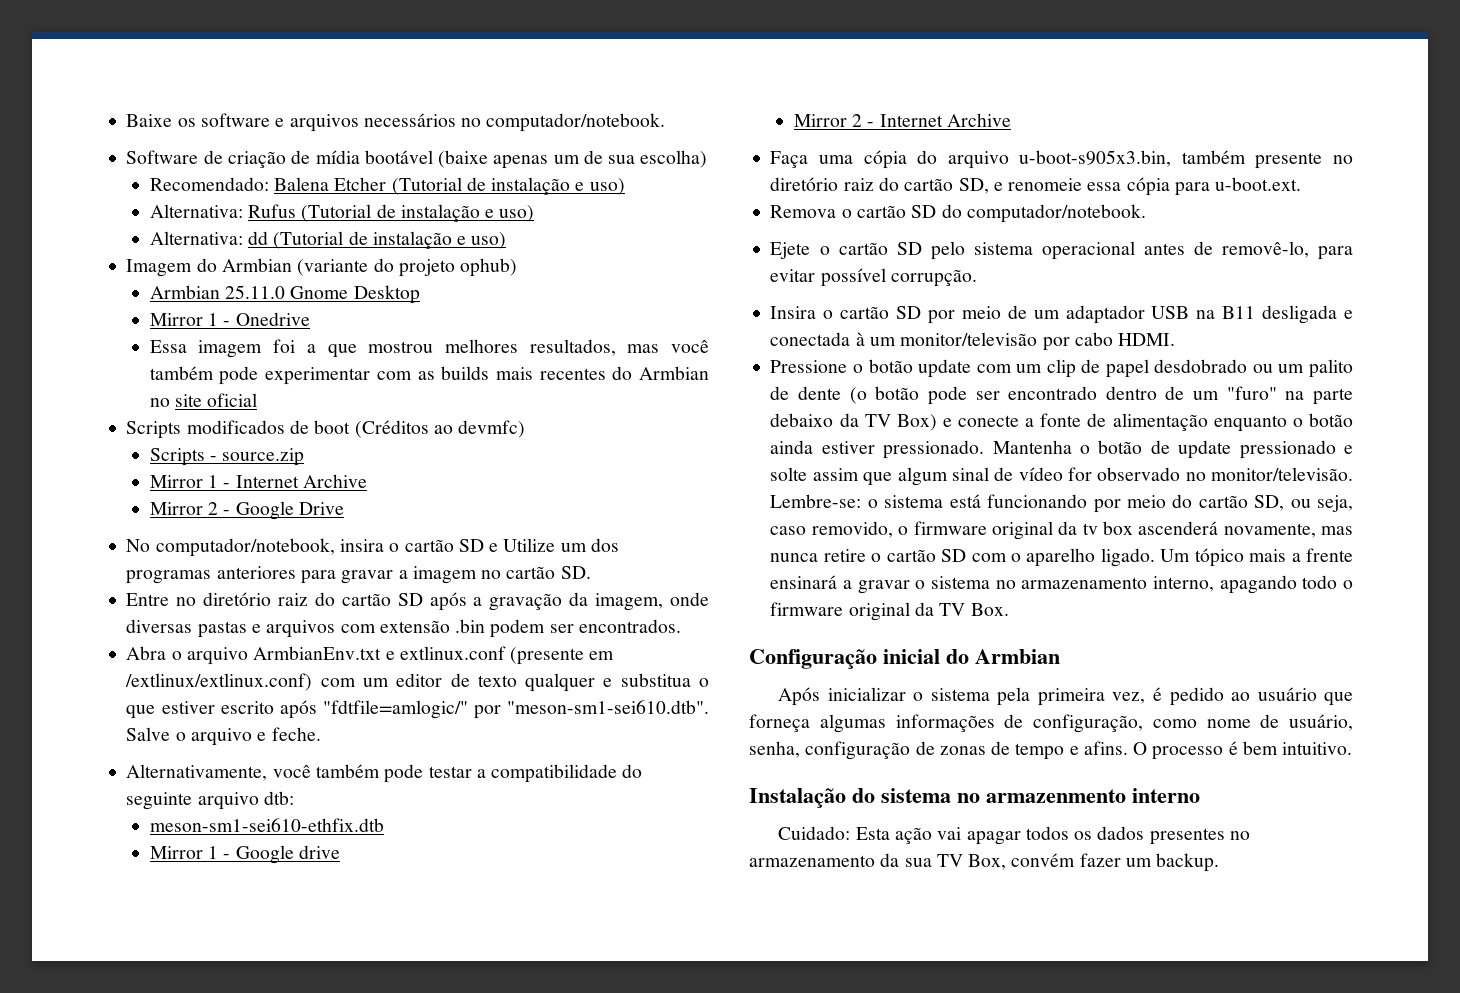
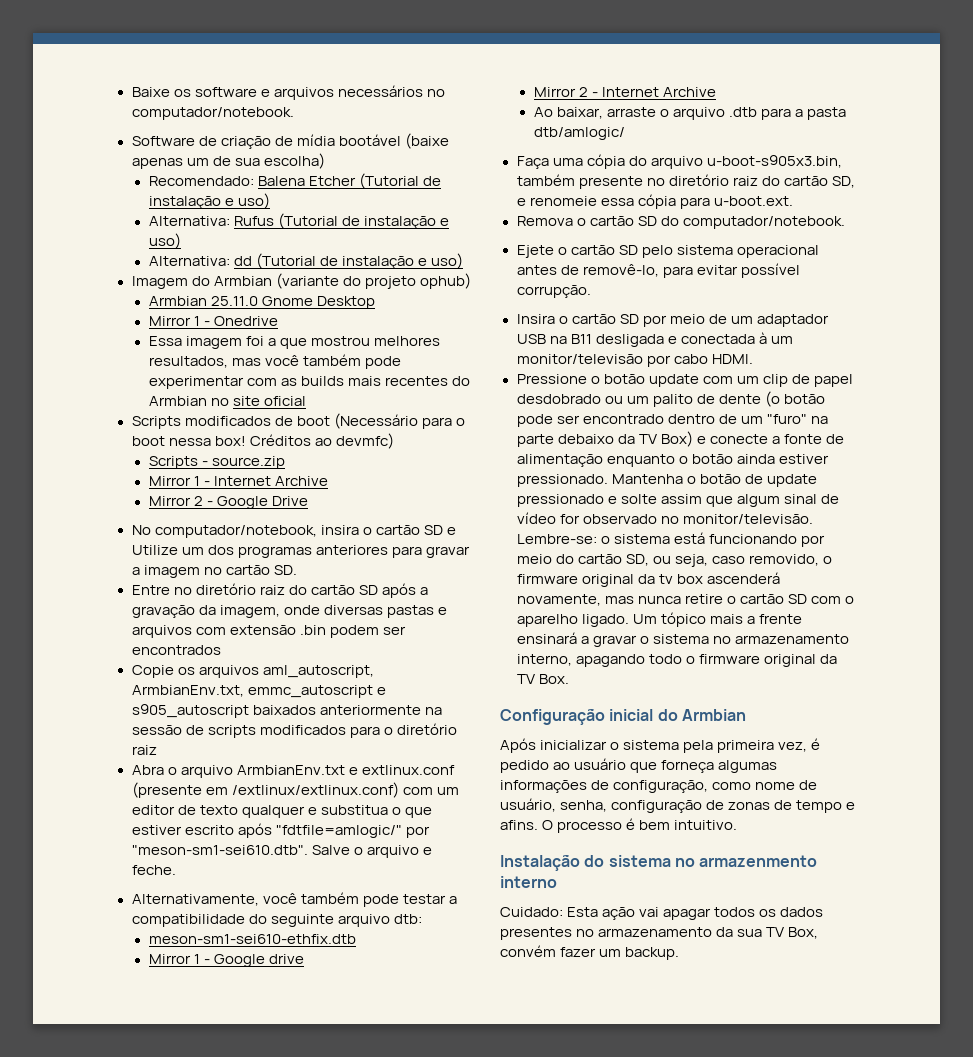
- Scripts modificados de boot (Créditos ao devmfc)
+ Scripts modificados de boot (Necessário para o boot nessa box! Créditos ao devmfc)
- Entre no diretório raiz do cartão SD após a gravação da imagem, onde diversas pastas e arquivos com extensão .bin podem ser encontrados.
+ Entre no diretório raiz do cartão SD após a gravação da imagem, onde diversas pastas e arquivos com extensão .bin podem ser encontrados
+ Copie os arquivos aml_autoscript, ArmbianEnv.txt, emmc_autoscript e s905_autoscript baixados anteriormente na sessão de scripts modificados para o diretório raiz
+ Ao baixar, arraste o arquivo .dtb para a pasta dtb/amlogic/

